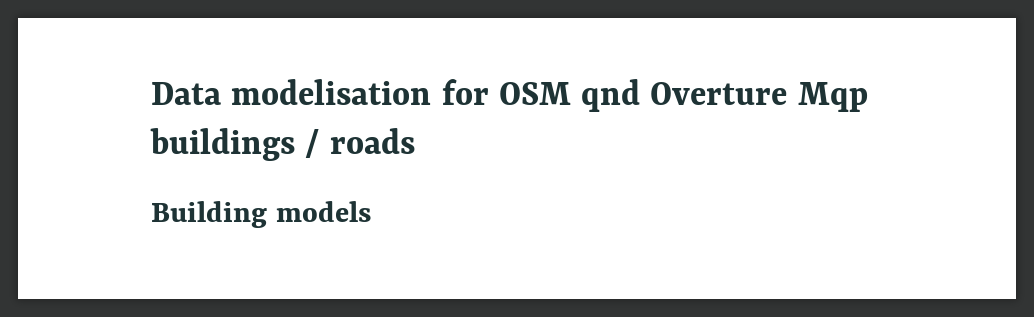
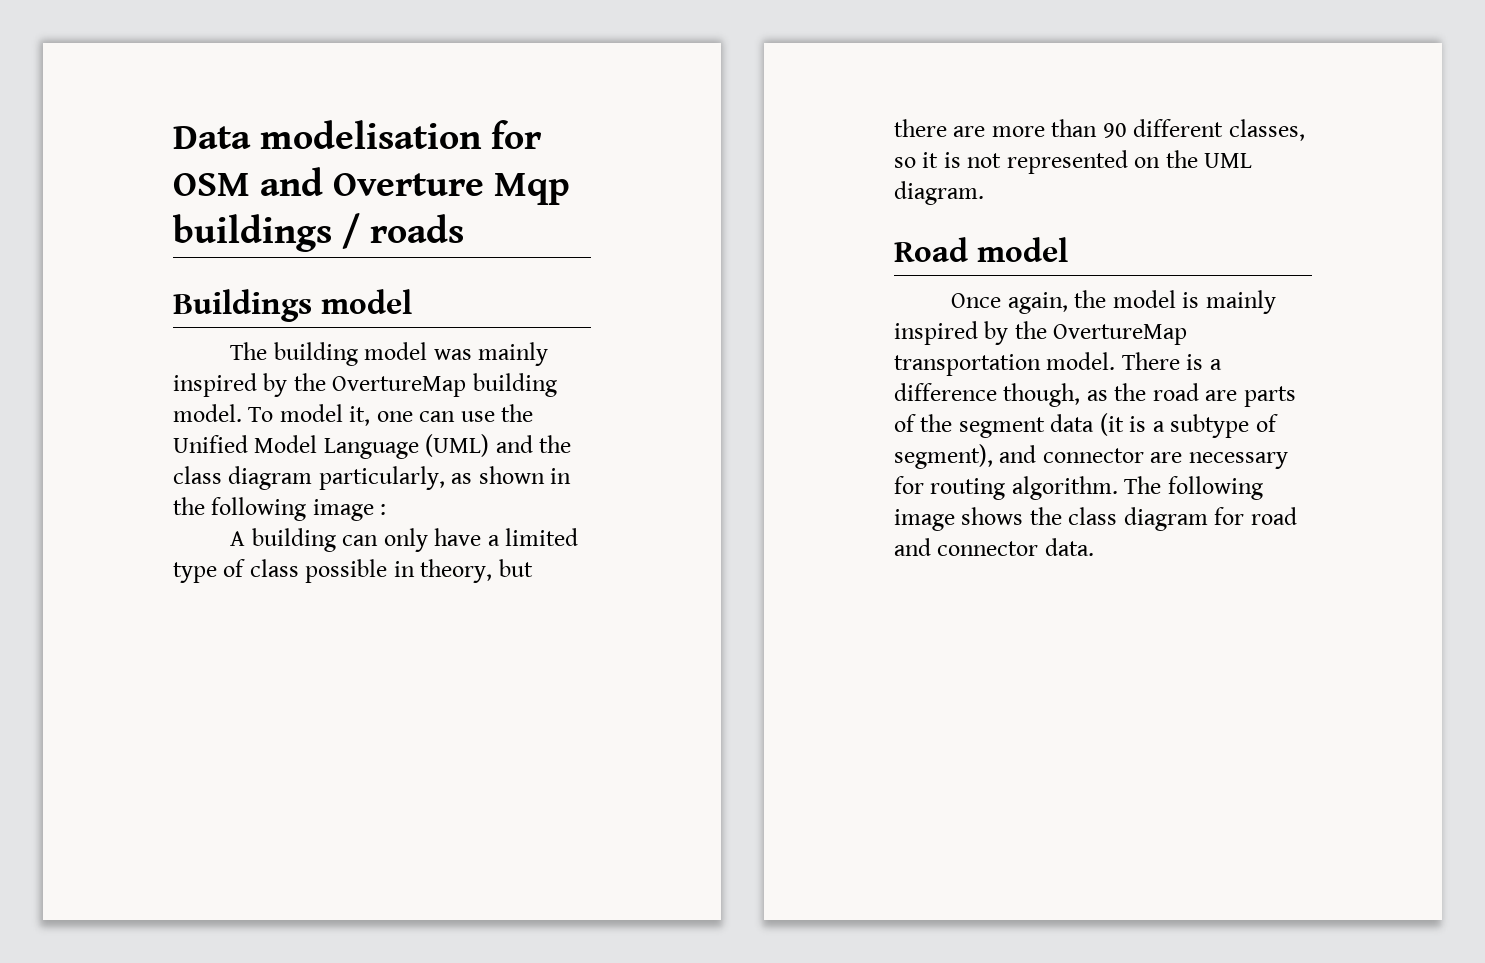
- Data modelisation for OSM qnd Overture Mqp buildings / roads
+ Data modelisation for OSM and Overture Mqp buildings / roads
- Building models
+ Buildings model
+ The building model was mainly inspired by the OvertureMap building model. To model it, one can use the Unified Model Language (UML) and the class diagram particularly, as shown in the following image :
+ A building can only have a limited type of class possible in theory, but there are more than 90 different classes, so it is not represented on the UML diagram.
+ Road model
+ Once again, the model is mainly inspired by the OvertureMap transportation model. There is a difference though, as the road are parts of the segment data (it is a subtype of segment), and connector are necessary for routing algorithm. The following image shows the class diagram for road and connector data.

